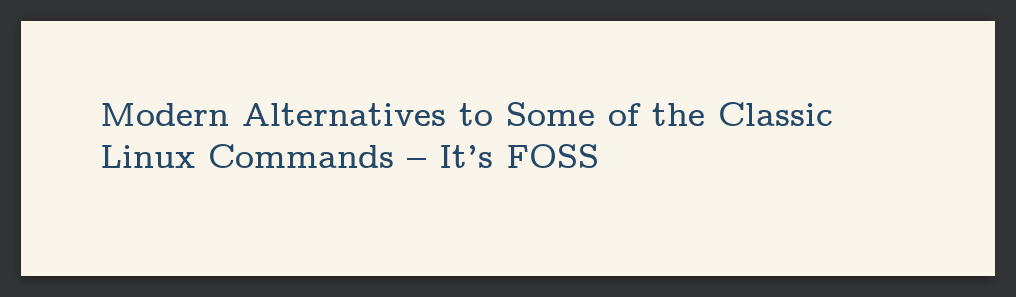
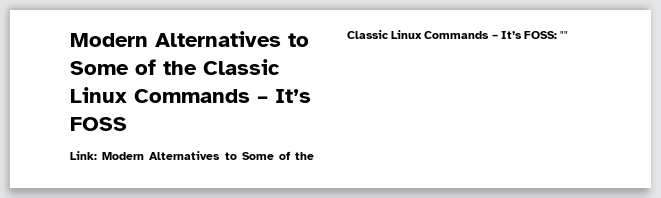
+ Link: Modern Alternatives to Some of the Classic Linux Commands – It’s FOSS: ""

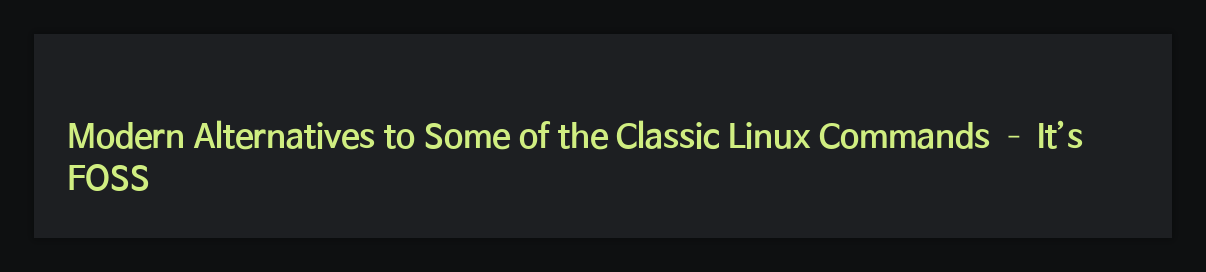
- Link: Modern Alternatives to Some of the Classic Linux Commands – It’s FOSS: ""

